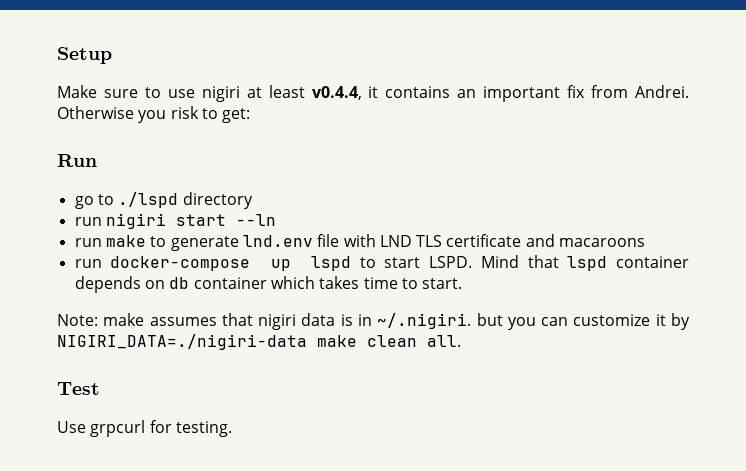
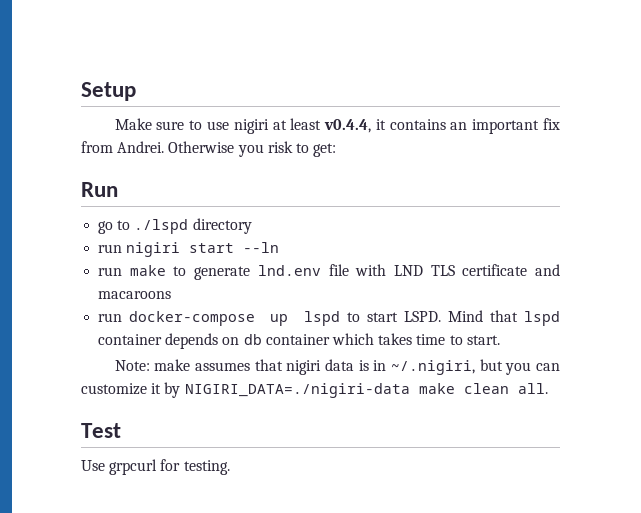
- Note: make assumes that nigiri data is in ~/.nigiri. but you can customize it by NIGIRI_DATA=./nigiri-data make clean all.
+ Note: make assumes that nigiri data is in ~/.nigiri, but you can customize it by NIGIRI_DATA=./nigiri-data make clean all.

